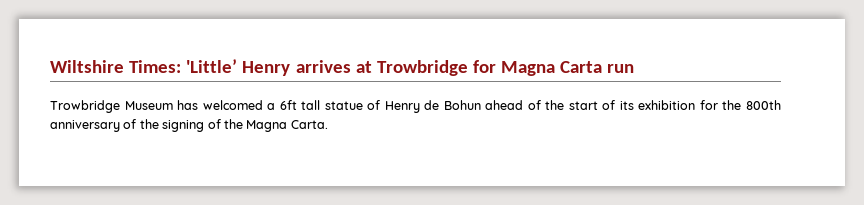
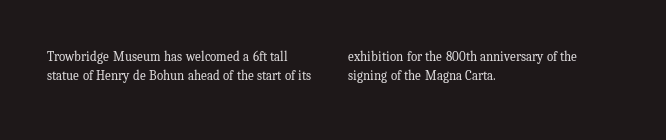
- Wiltshire Times: 'Little’ Henry arrives at Trowbridge for Magna Carta run

